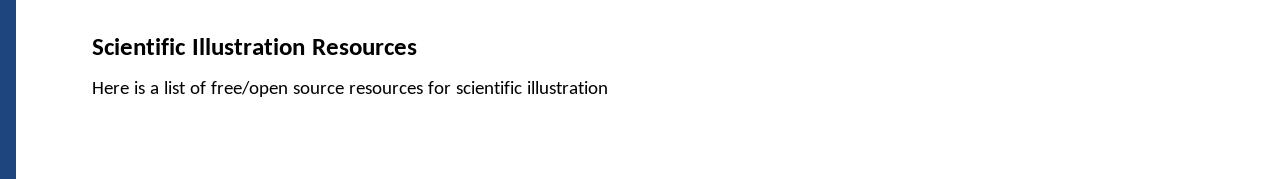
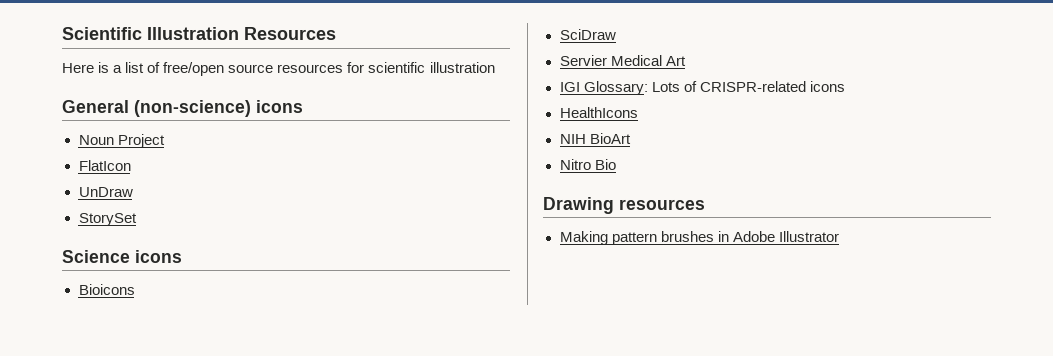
+ General (non-science) icons
+ Noun Project
+ FlatIcon
+ UnDraw
+ StorySet
+ Science icons
+ Bioicons
+ SciDraw
+ Servier Medical Art
+ IGI Glossary: Lots of CRISPR-related icons
+ HealthIcons
+ NIH BioArt
+ Nitro Bio
+ Drawing resources
+ Making pattern brushes in Adobe Illustrator

